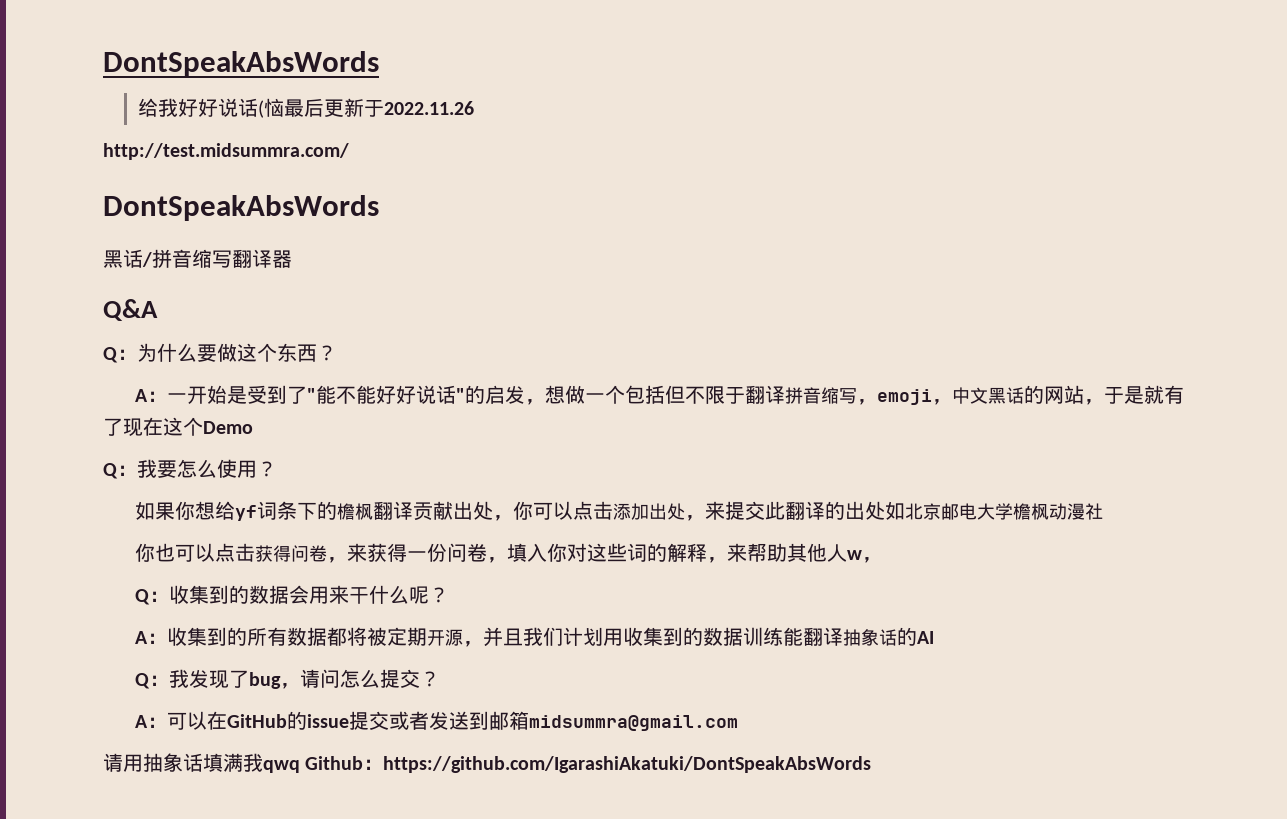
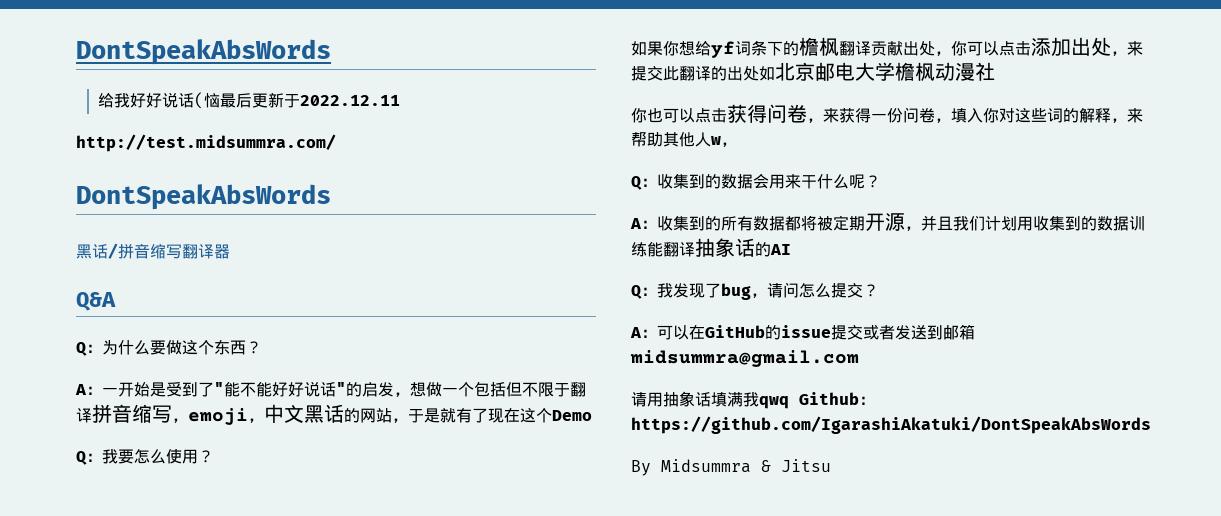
- 给我好好说话(恼最后更新于2022.11.26
+ 给我好好说话(恼最后更新于2022.12.11
+ By Midsummra & Jitsu

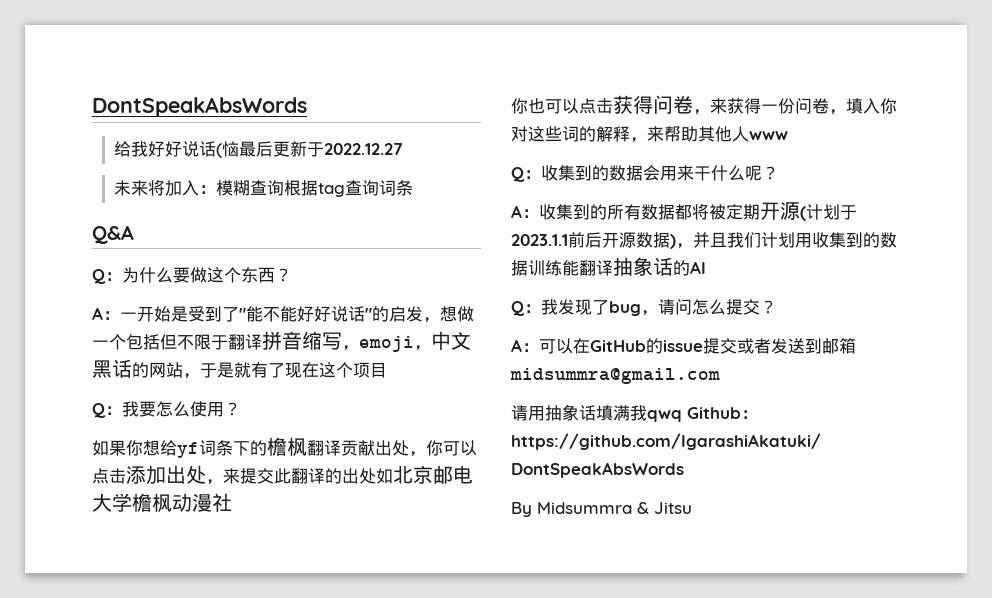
- 给我好好说话(恼最后更新于2022.12.11
- http://test.midsummra.com/
- DontSpeakAbsWords
- 黑话/拼音缩写翻译器
+ 给我好好说话(恼最后更新于2022.12.27
+ 未来将加入：模糊查询根据tag查询词条
- A：一开始是受到了"能不能好好说话"的启发，想做一个包括但不限于翻译拼音缩写，emoji，中文黑话的网站，于是就有了现在这个Demo
+ A：一开始是受到了"能不能好好说话"的启发，想做一个包括但不限于翻译拼音缩写，emoji，中文黑话的网站，于是就有了现在这个项目
- 你也可以点击获得问卷，来获得一份问卷，填入你对这些词的解释，来帮助其他人w，
+ 你也可以点击获得问卷，来获得一份问卷，填入你对这些词的解释，来帮助其他人www
- A：收集到的所有数据都将被定期开源，并且我们计划用收集到的数据训练能翻译抽象话的AI
+ A：收集到的所有数据都将被定期开源(计划于2023.1.1前后开源数据)，并且我们计划用收集到的数据训练能翻译抽象话的AI

